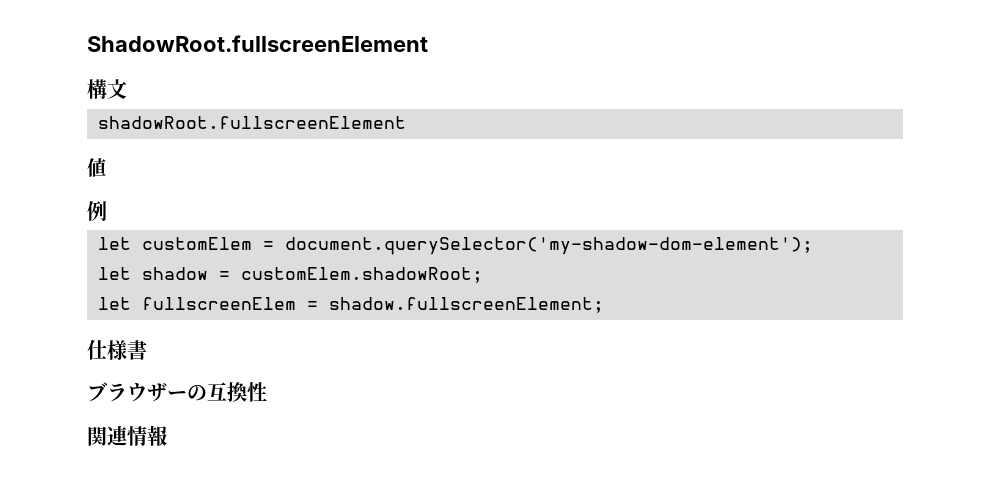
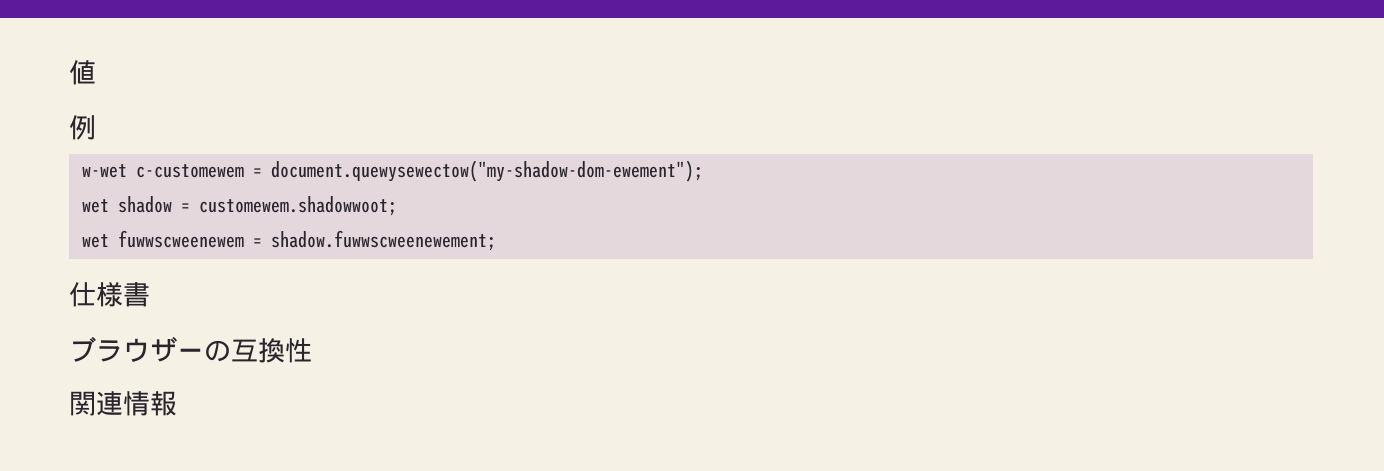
- ShadowRoot.fullscreenElement
- 構文
- shadowRoot.fullscreenElement
  値
  例
- let customElem = document.querySelector('my-shadow-dom-element');
- let shadow = customElem.shadowRoot;
- let fullscreenElem = shadow.fullscreenElement;
+ w-wet c-customewem = document.quewysewectow("my-shadow-dom-ewement");
+ wet shadow = customewem.shadowwoot;
+ wet fuwwscweenewem = shadow.fuwwscweenewement;

